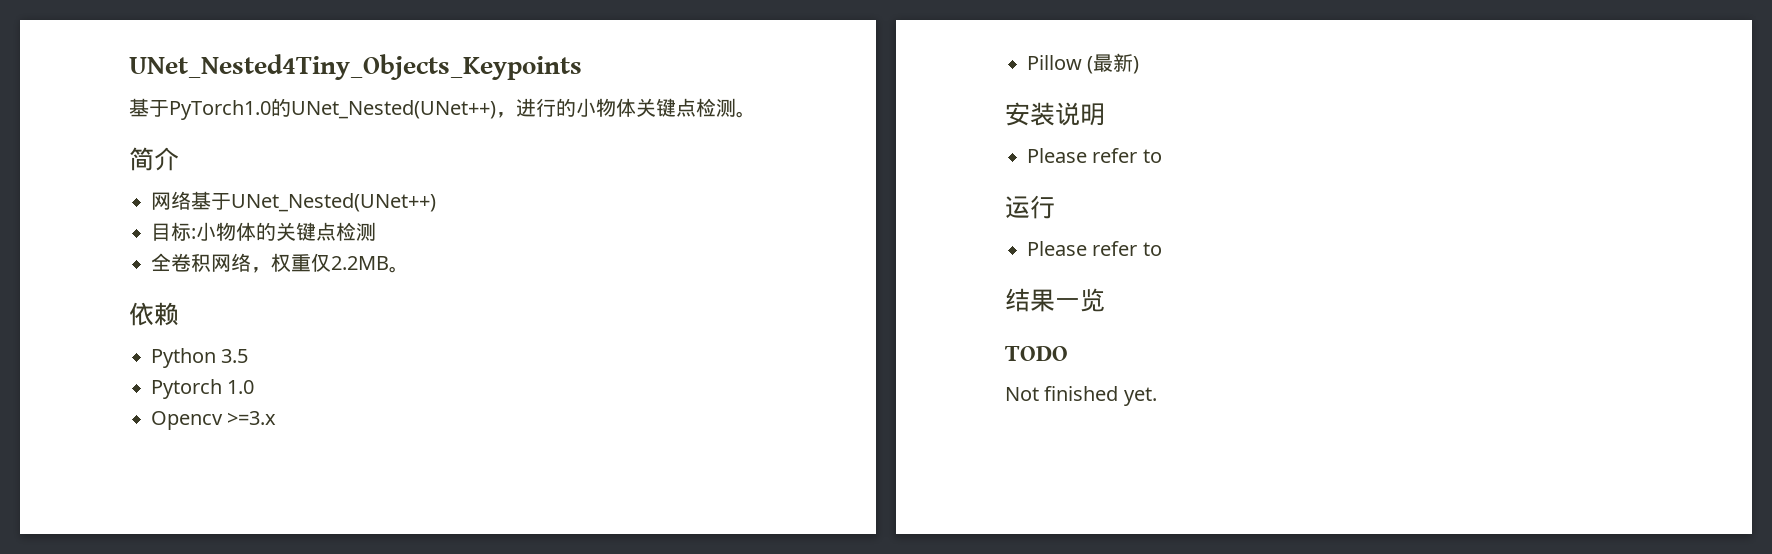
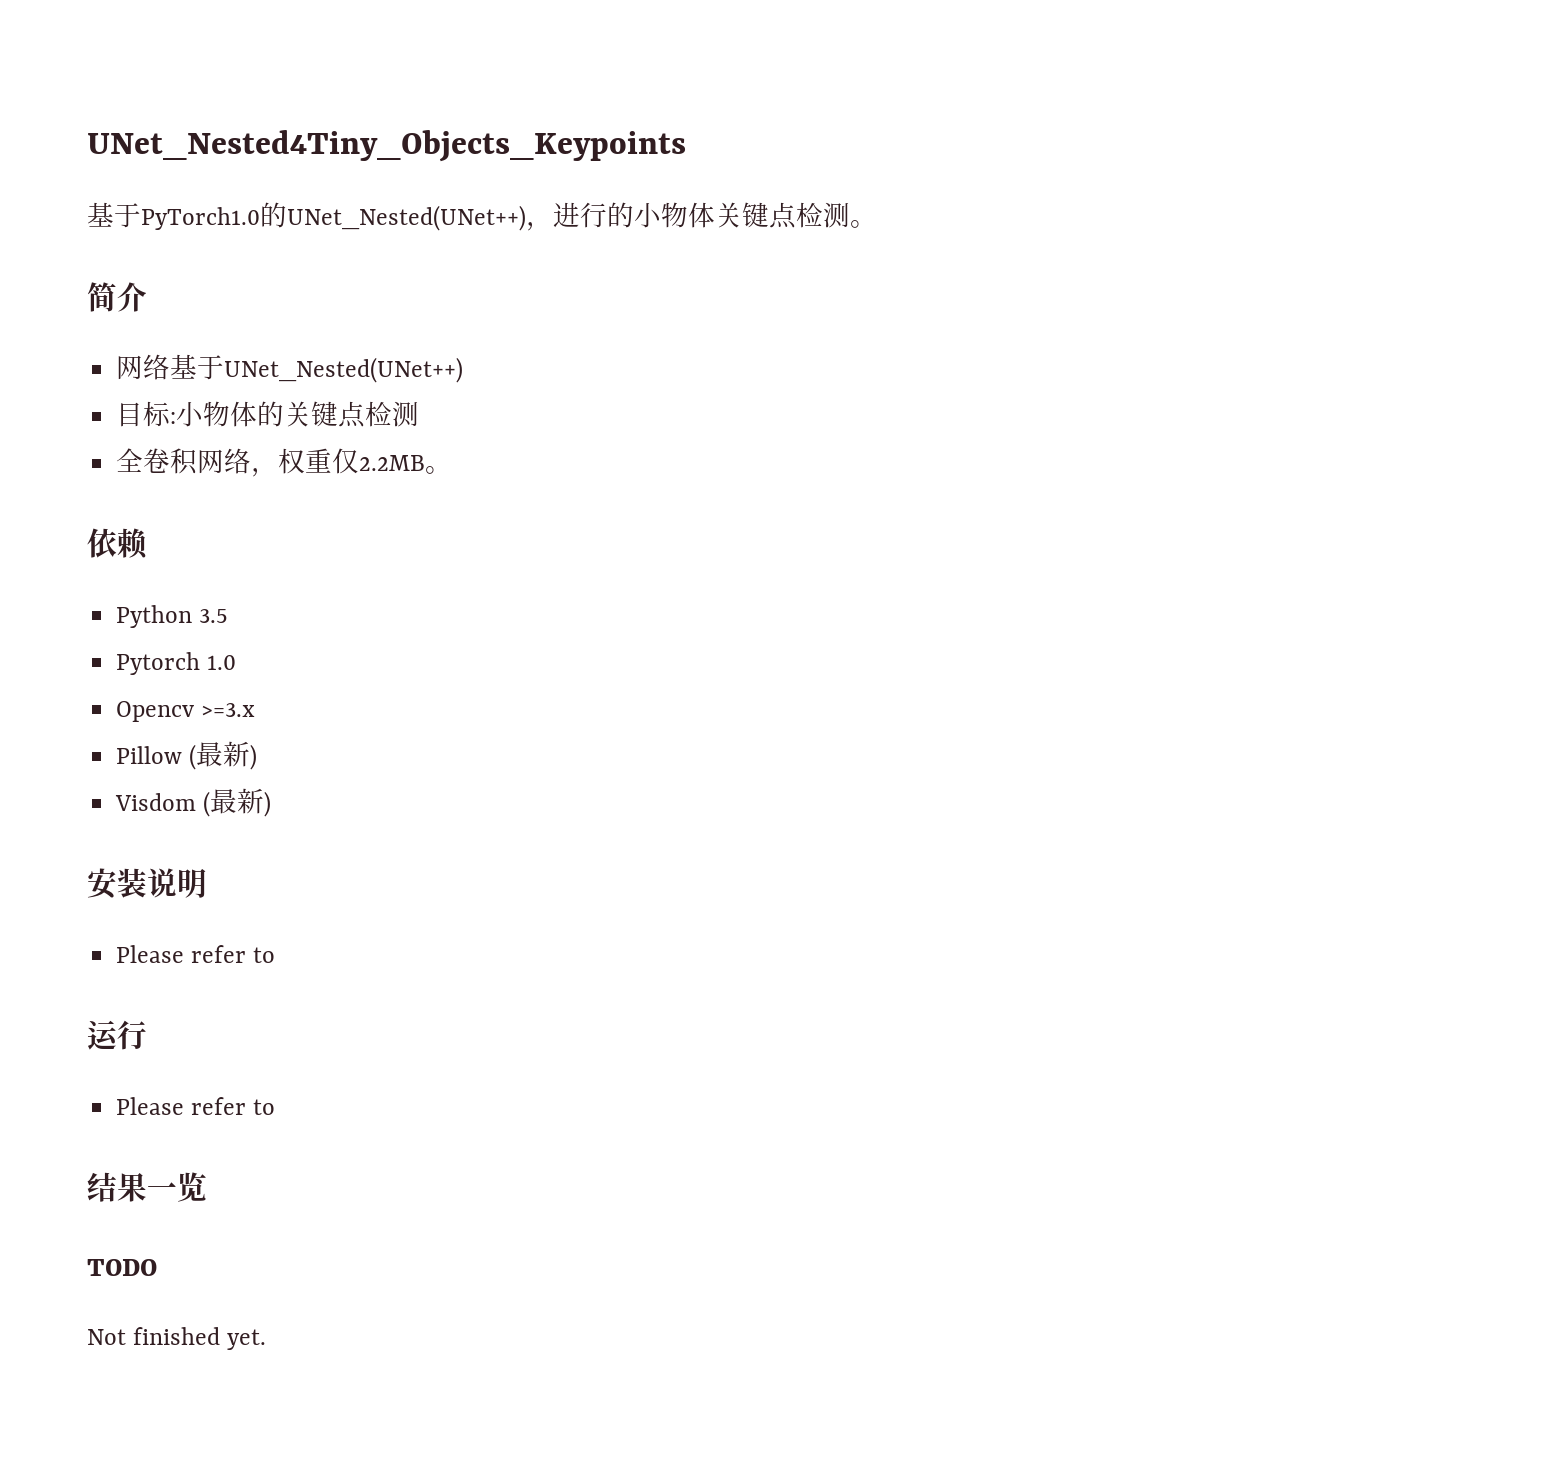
+ Visdom (最新)

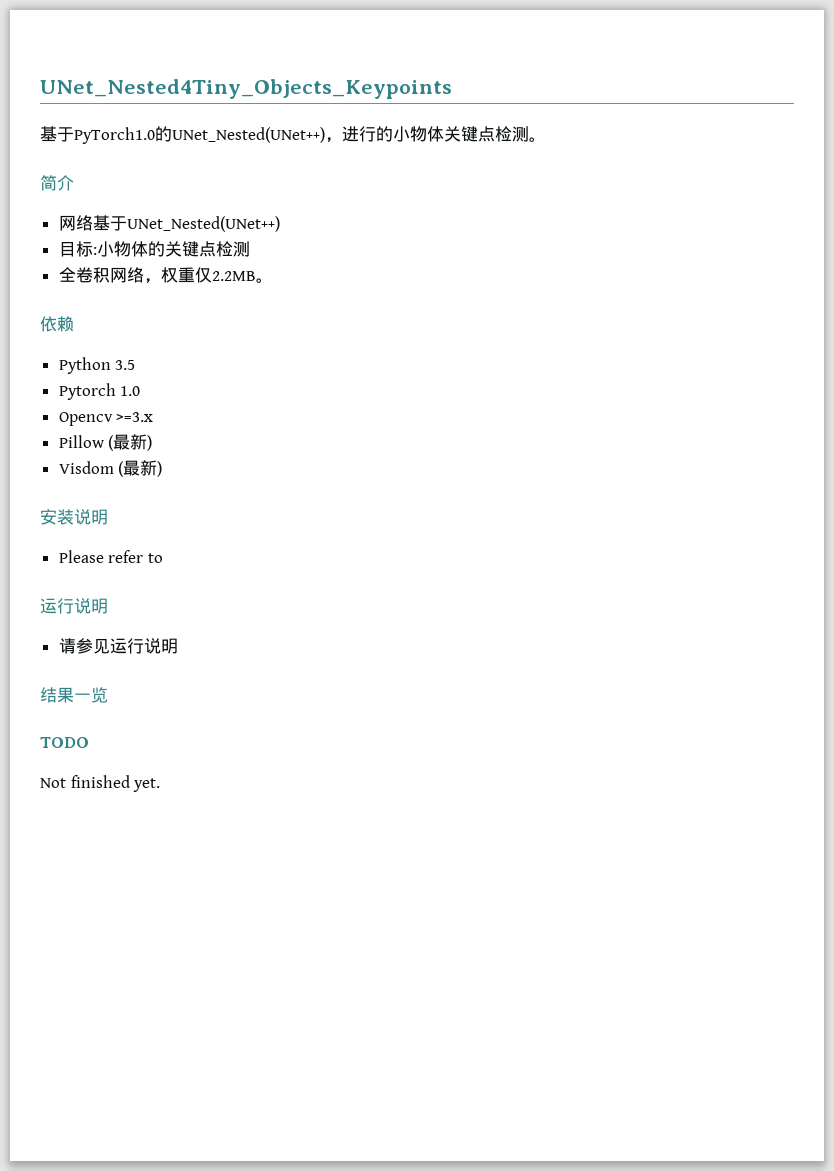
  安装说明
  Please refer to
- 运行
- Please refer to
+ 运行说明
+ 请参见运行说明

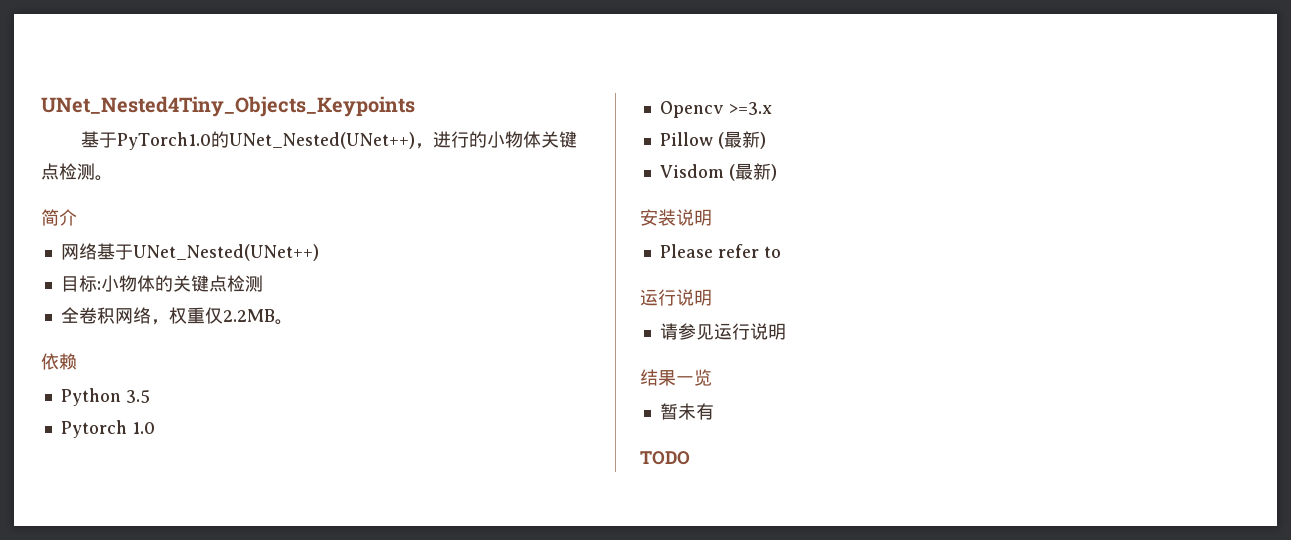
+ 暂未有
- Not finished yet.

